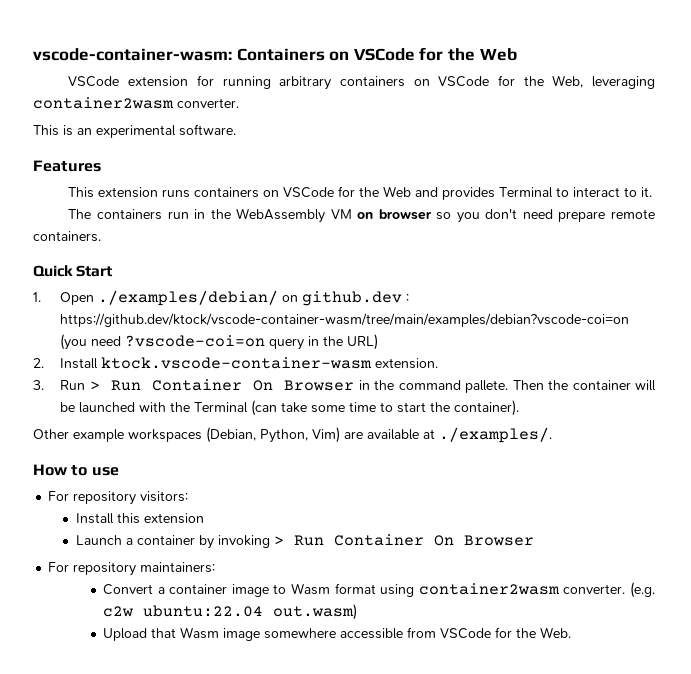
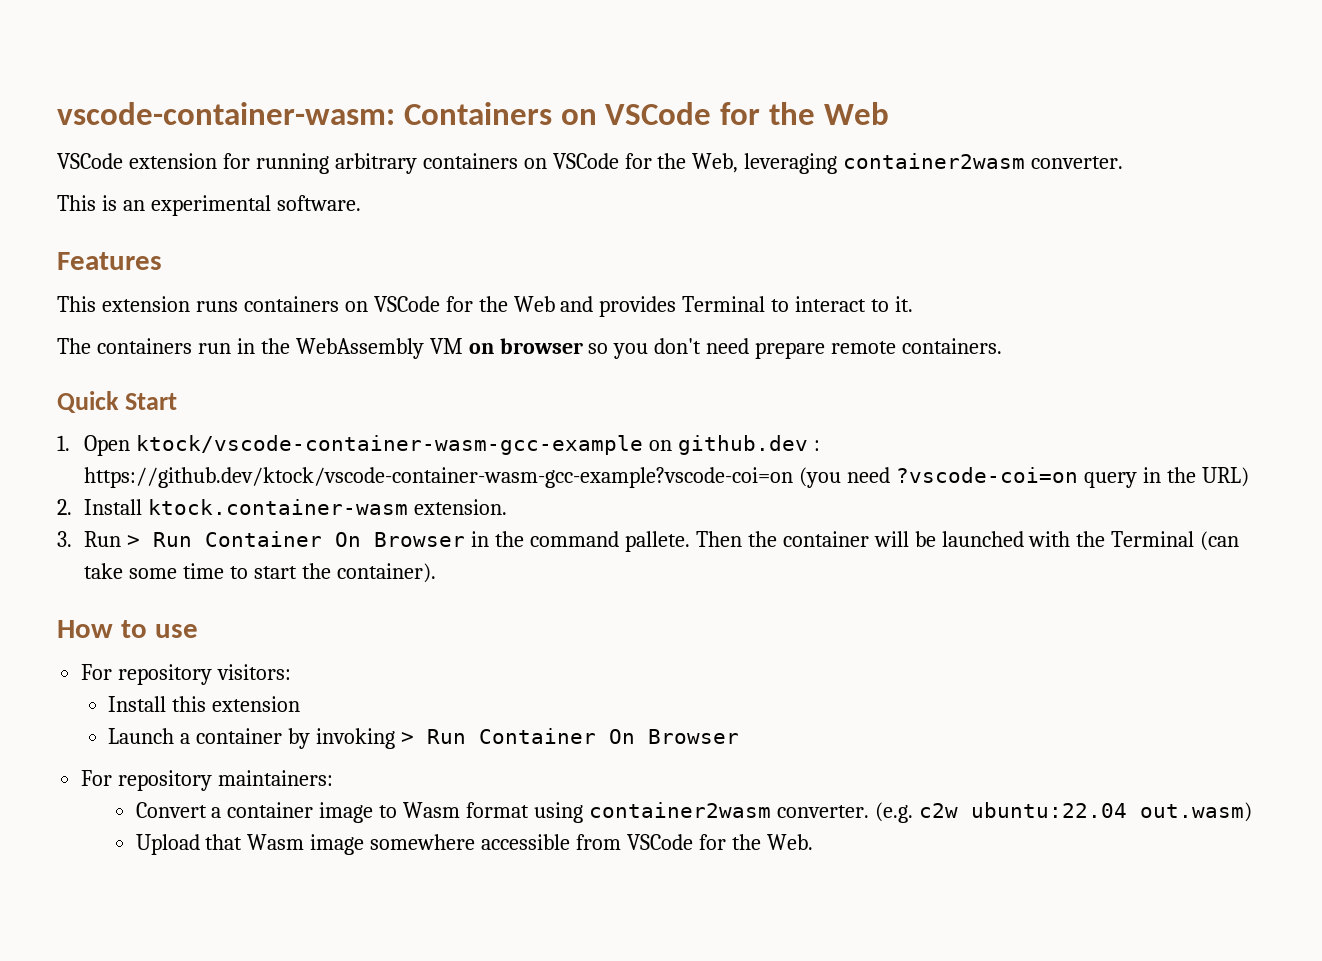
- 1. Open ./examples/debian/ on github.dev : https://github.dev/ktock/vscode-container-wasm/tree/main/examples/debian?vscode-coi=on (you need ?vscode-coi=on query in the URL)
+ 1. Open ktock/vscode-container-wasm-gcc-example on github.dev : https://github.dev/ktock/vscode-container-wasm-gcc-example?vscode-coi=on (you need ?vscode-coi=on query in the URL)
- 2. Install ktock.vscode-container-wasm extension.
+ 2. Install ktock.container-wasm extension.
- Other example workspaces (Debian, Python, Vim) are available at ./examples/.

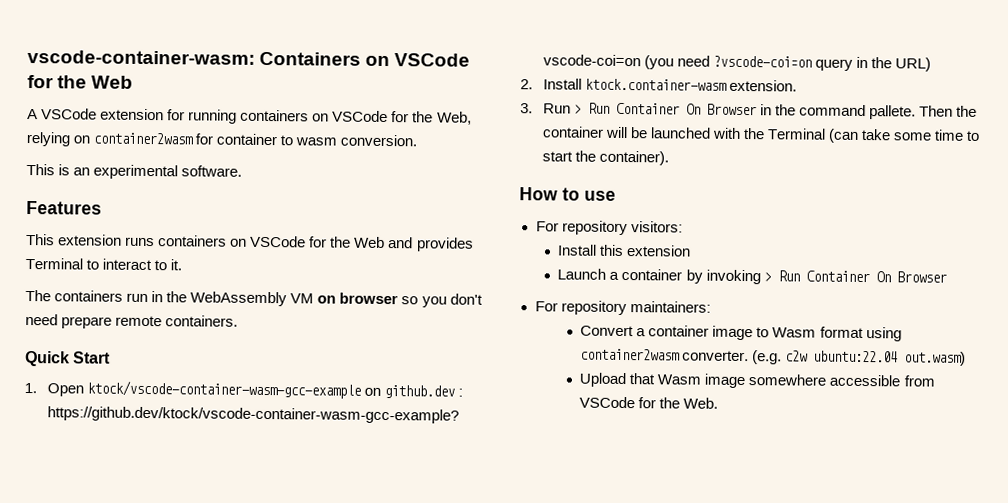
- VSCode extension for running arbitrary containers on VSCode for the Web, leveraging container2wasm converter.
+ A VSCode extension for running containers on VSCode for the Web, relying on container2wasm for container to wasm conversion.

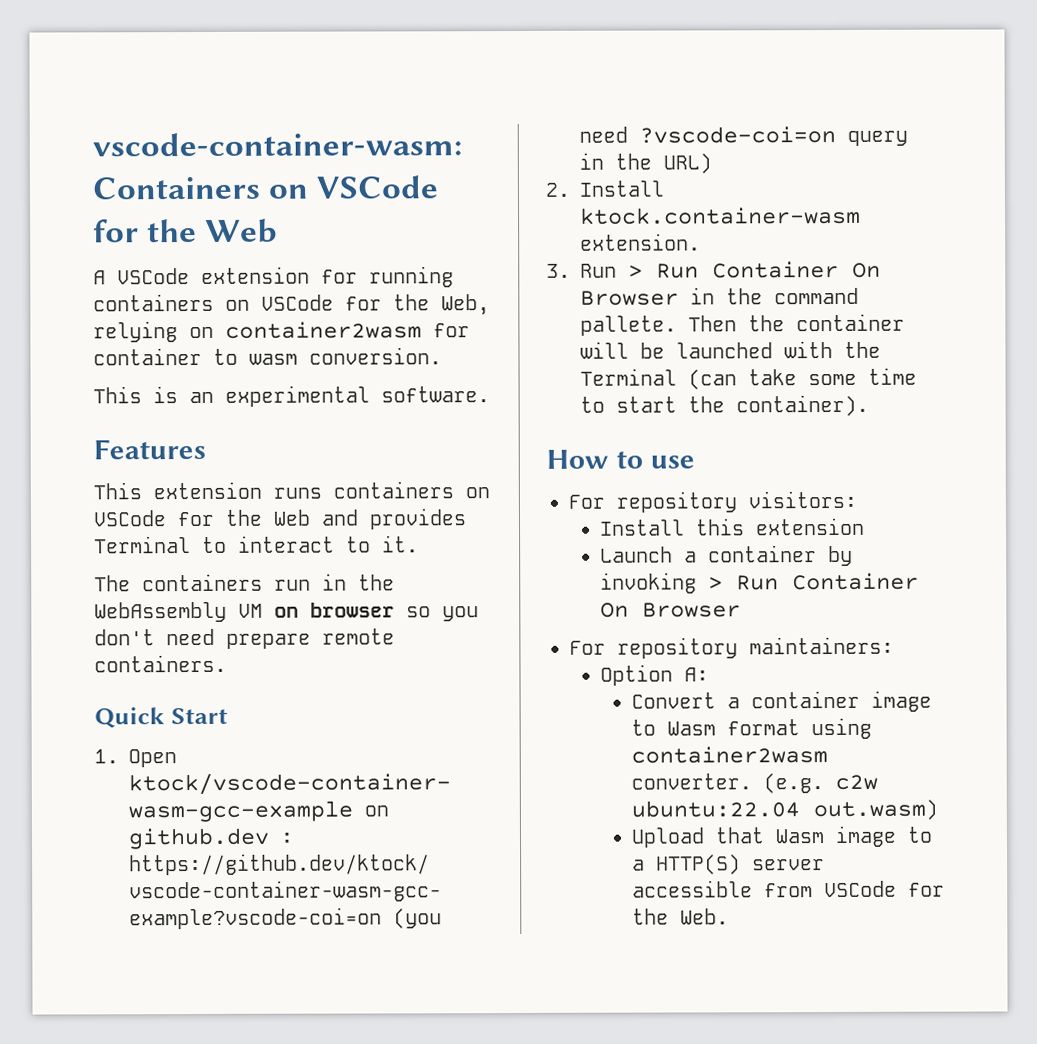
+ Option A:
- Upload that Wasm image somewhere accessible from VSCode for the Web.
+ Upload that Wasm image to a HTTP(S) server accessible from VSCode for the Web.

